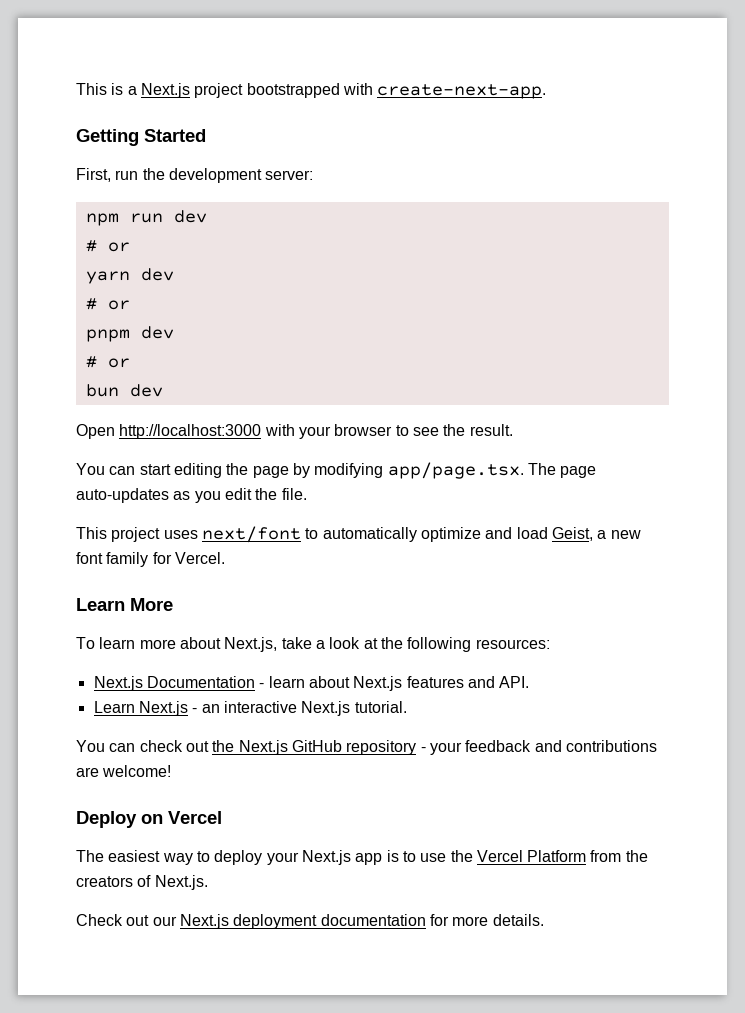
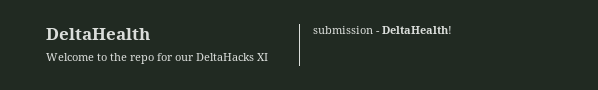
- This is a Next.js project bootstrapped with create-next-app.
- Getting Started
- First, run the development server:
- npm run dev
- # or
- yarn dev
- # or
- pnpm dev
- # or
- bun dev
- Open http://localhost:3000 with your browser to see the result.
- You can start editing the page by modifying app/page.tsx. The page auto-updates as you edit the file.
- This project uses next/font to automatically optimize and load Geist, a new font family for Vercel.
- Learn More
- To learn more about Next.js, take a look at the following resources:
- Next.js Documentation - learn about Next.js features and API.
- Learn Next.js - an interactive Next.js tutorial.
- You can check out the Next.js GitHub repository - your feedback and contributions are welcome!
- Deploy on Vercel
- The easiest way to deploy your Next.js app is to use the Vercel Platform from the creators of Next.js.
- Check out our Next.js deployment documentation for more details.
+ DeltaHealth
+ Welcome to the repo for our DeltaHacks XI submission - DeltaHealth!

